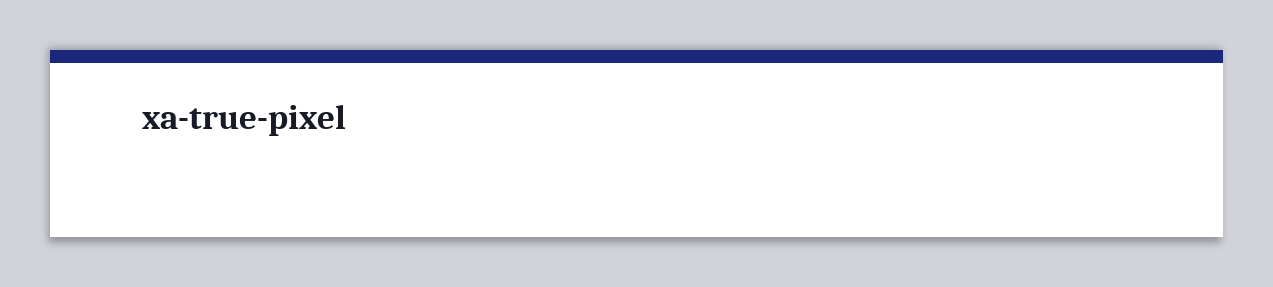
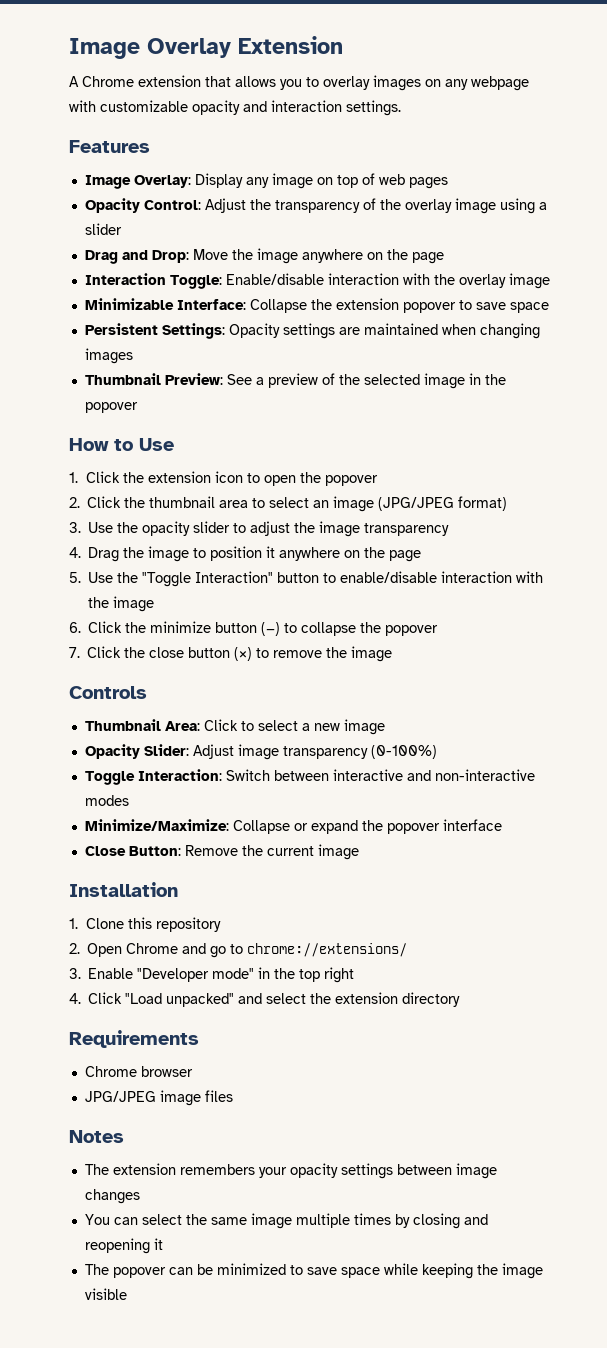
- xa-true-pixel
+ Image Overlay Extension
+ A Chrome extension that allows you to overlay images on any webpage with customizable opacity and interaction settings.
+ Features
+ Image Overlay: Display any image on top of web pages
+ Opacity Control: Adjust the transparency of the overlay image using a slider
+ Drag and Drop: Move the image anywhere on the page
+ Interaction Toggle: Enable/disable interaction with the overlay image
+ Minimizable Interface: Collapse the extension popover to save space
+ Persistent Settings: Opacity settings are maintained when changing images
+ Thumbnail Preview: See a preview of the selected image in the popover
+ How to Use
+ 1. Click the extension icon to open the popover
+ 2. Click the thumbnail area to select an image (JPG/JPEG format)
+ 3. Use the opacity slider to adjust the image transparency
+ 4. Drag the image to position it anywhere on the page
+ 5. Use the "Toggle Interaction" button to enable/disable interaction with the image
+ 6. Click the minimize button (−) to collapse the popover
+ 7. Click the close button (×) to remove the image
+ Controls
+ Thumbnail Area: Click to select a new image
+ Opacity Slider: Adjust image transparency (0-100%)
+ Toggle Interaction: Switch between interactive and non-interactive modes
+ Minimize/Maximize: Collapse or expand the popover interface
+ Close Button: Remove the current image
+ Installation
+ 1. Clone this repository
+ 2. Open Chrome and go to chrome://extensions/
+ 3. Enable "Developer mode" in the top right
+ 4. Click "Load unpacked" and select the extension directory
+ Requirements
+ Chrome browser
+ JPG/JPEG image files
+ Notes
+ The extension remembers your opacity settings between image changes
+ You can select the same image multiple times by closing and reopening it
+ The popover can be minimized to save space while keeping the image visible

